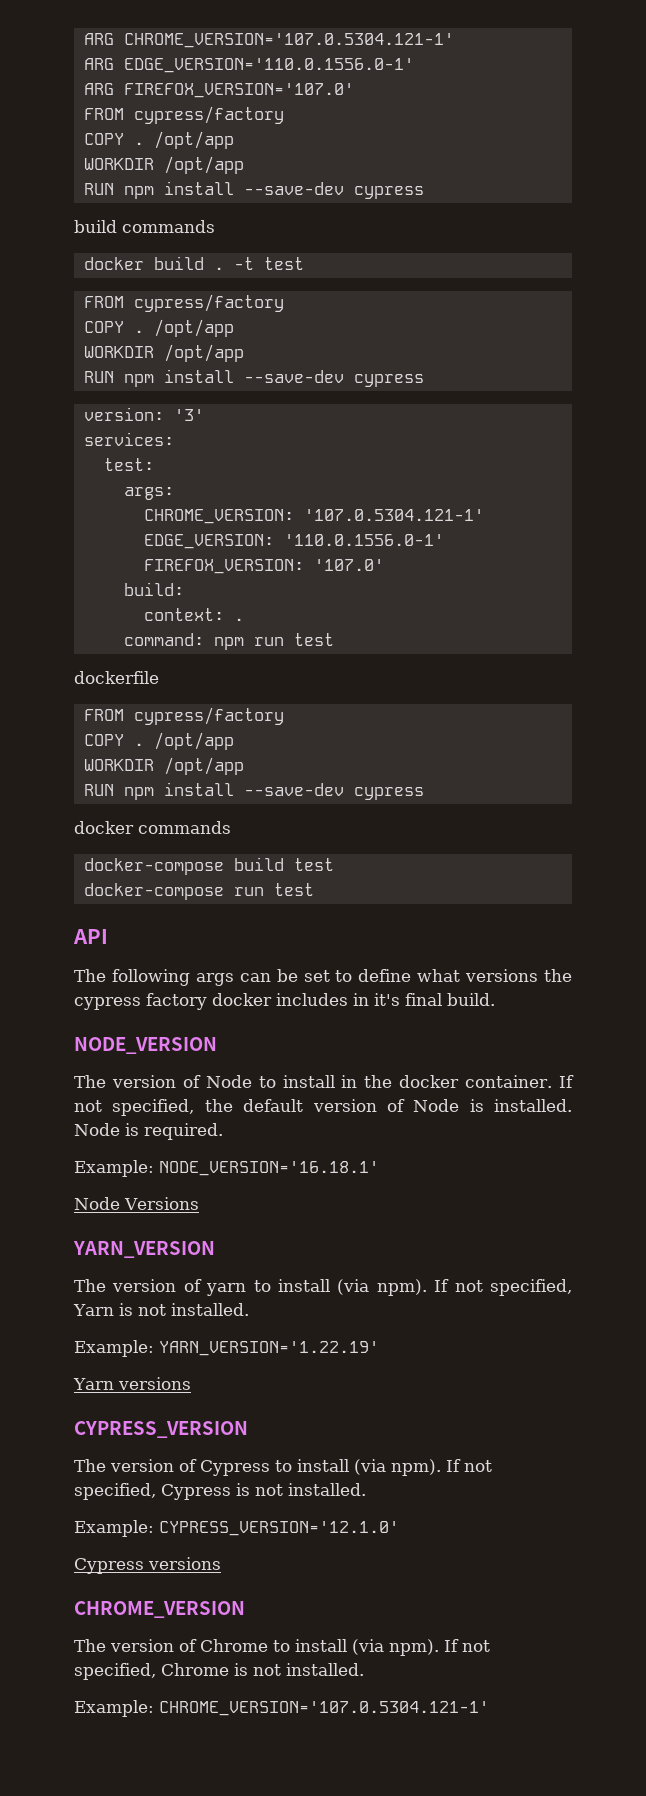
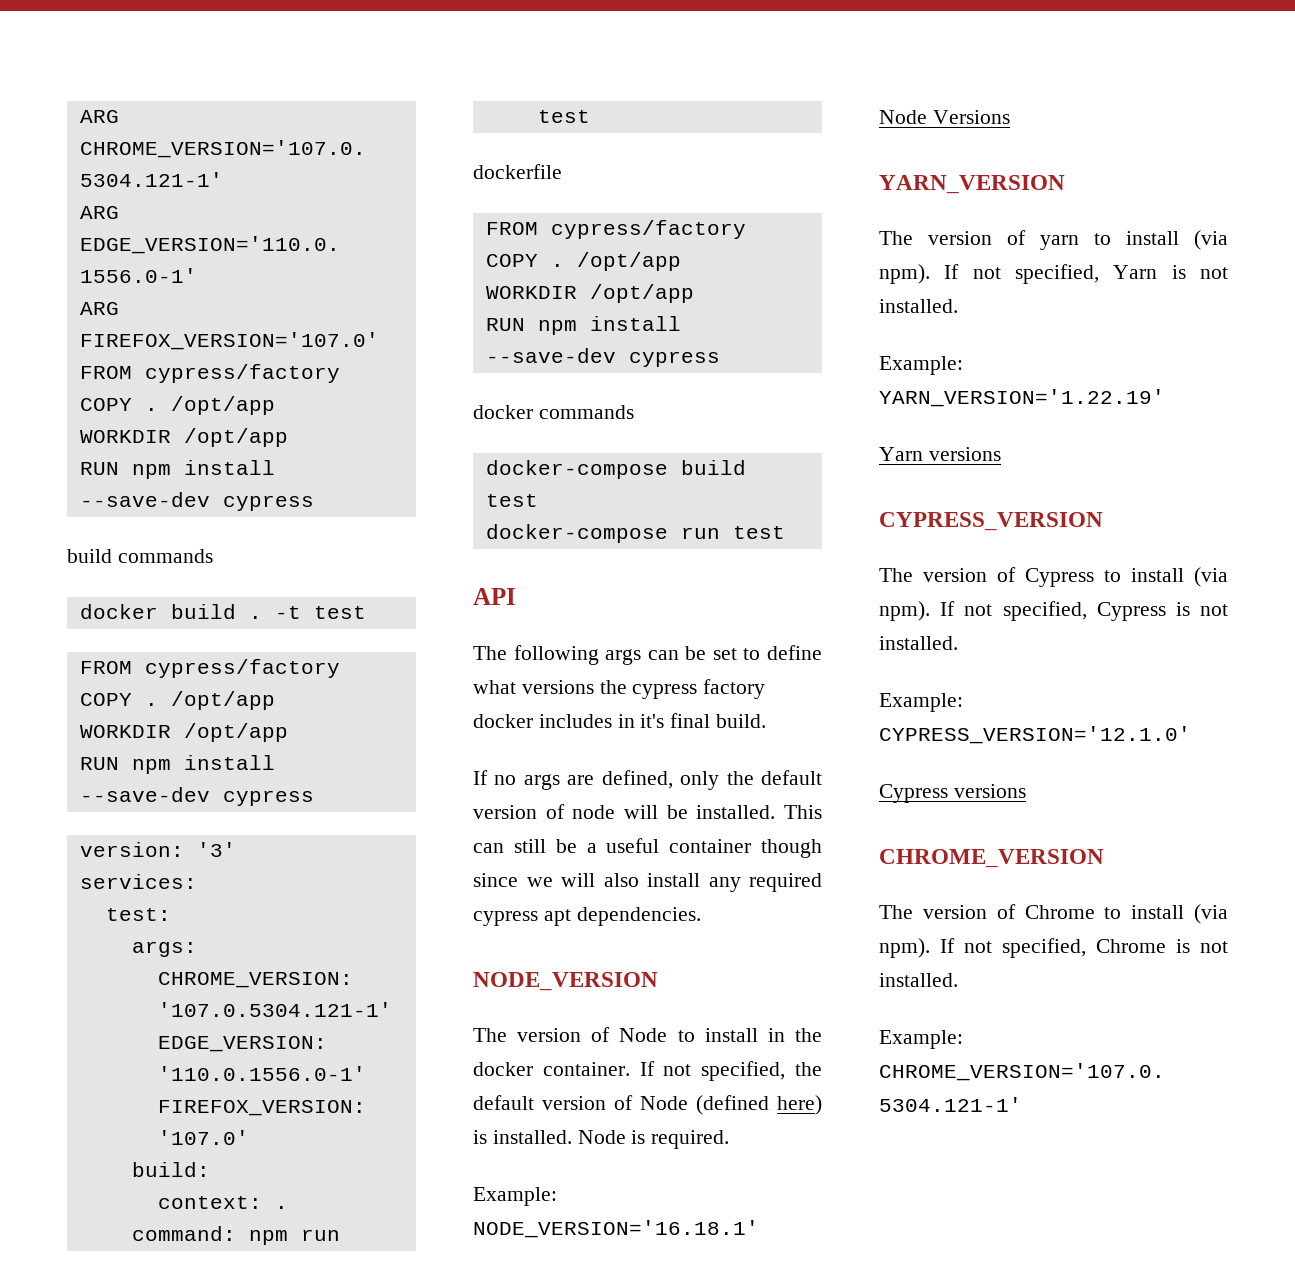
+ If no args are defined, only the default version of node will be installed. This can still be a useful container though since we will also install any required cypress apt dependencies.
- If not specified, the default version of Node is installed.
+ If not specified, the default version of Node (defined here) is installed.

